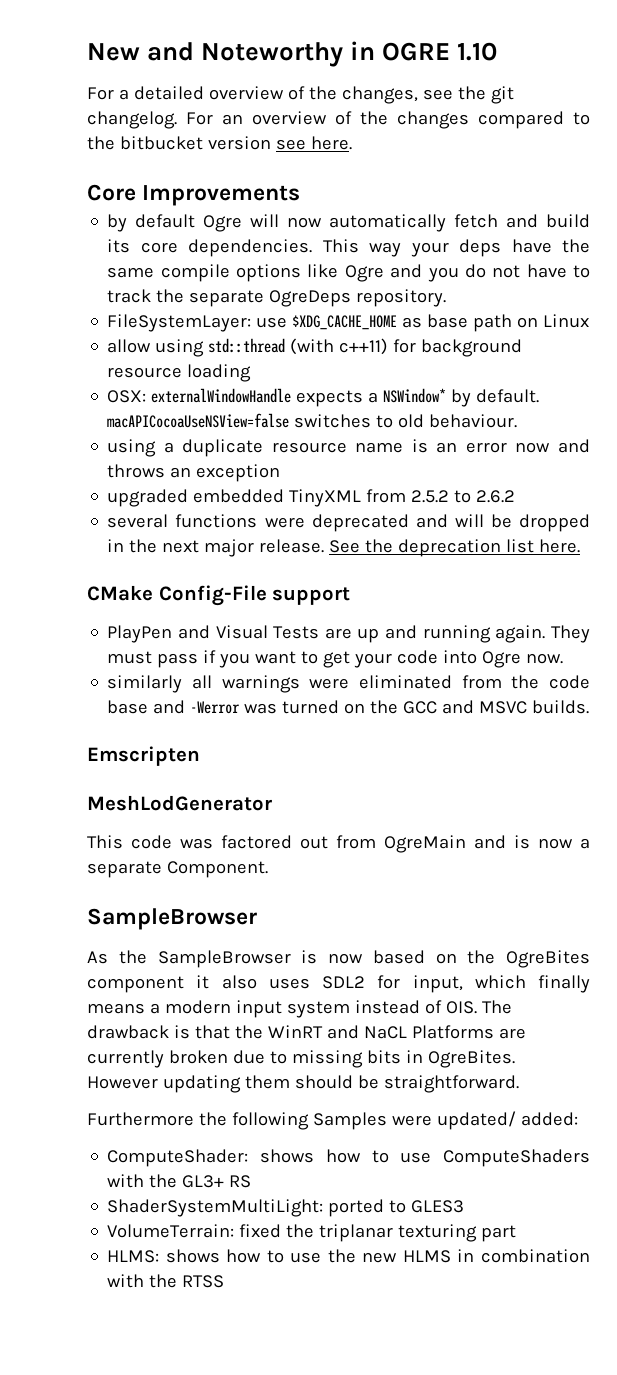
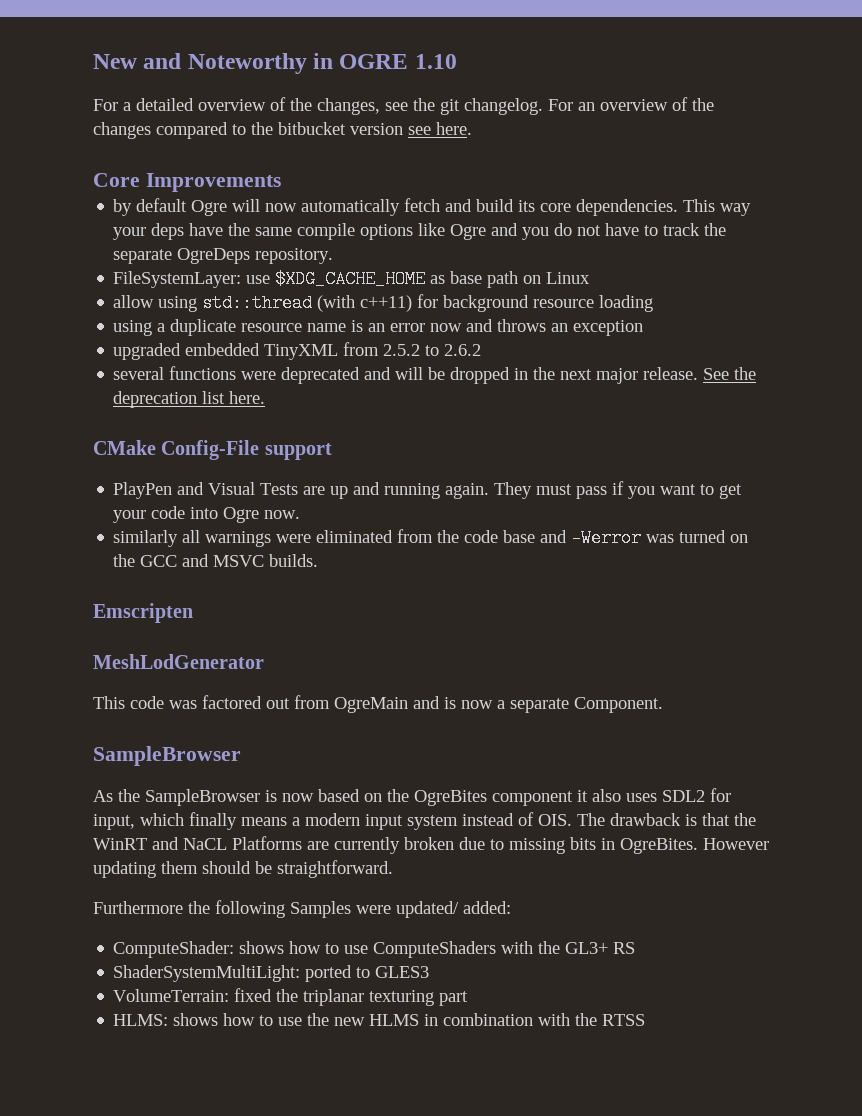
- OSX: externalWindowHandle expects a NSWindow* by default. macAPICocoaUseNSView=false switches to old behaviour.

